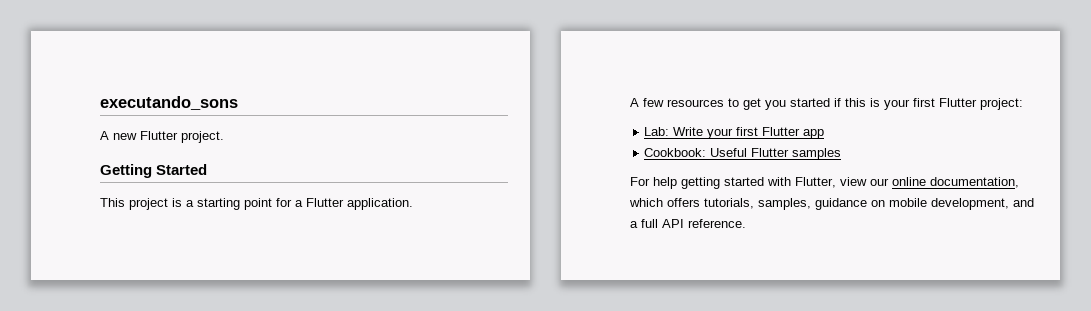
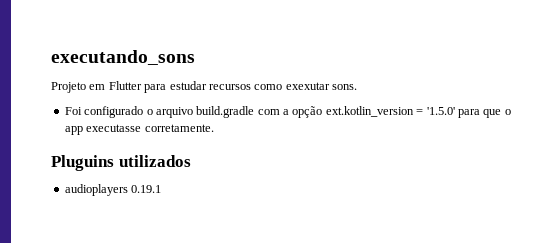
- A new Flutter project.
- Getting Started
- This project is a starting point for a Flutter application.
- A few resources to get you started if this is your first Flutter project:
- Lab: Write your first Flutter app
- Cookbook: Useful Flutter samples
- For help getting started with Flutter, view our online documentation, which offers tutorials, samples, guidance on mobile development, and a full API reference.
+ Projeto em Flutter para estudar recursos como exexutar sons.
+ Foi configurado o arquivo build.gradle com a opção ext.kotlin_version = '1.5.0' para que o app executasse corretamente.
+ Pluguins utilizados
+ audioplayers 0.19.1

